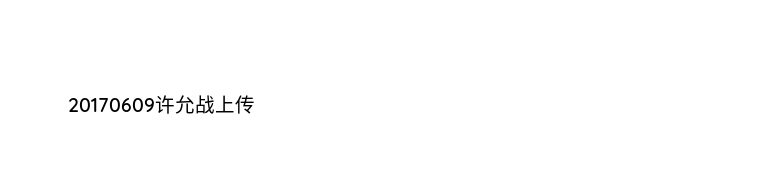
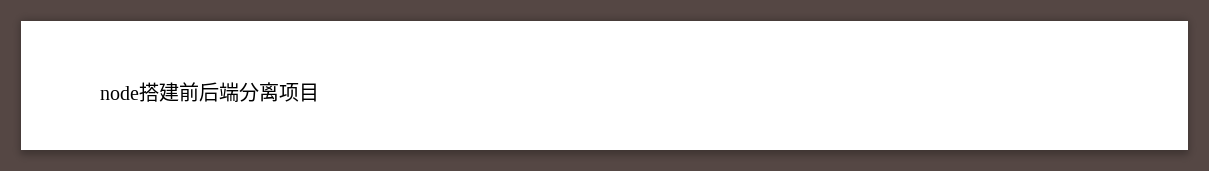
- 20170609许允战上传
+ node搭建前后端分离项目

